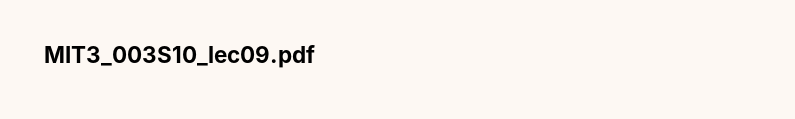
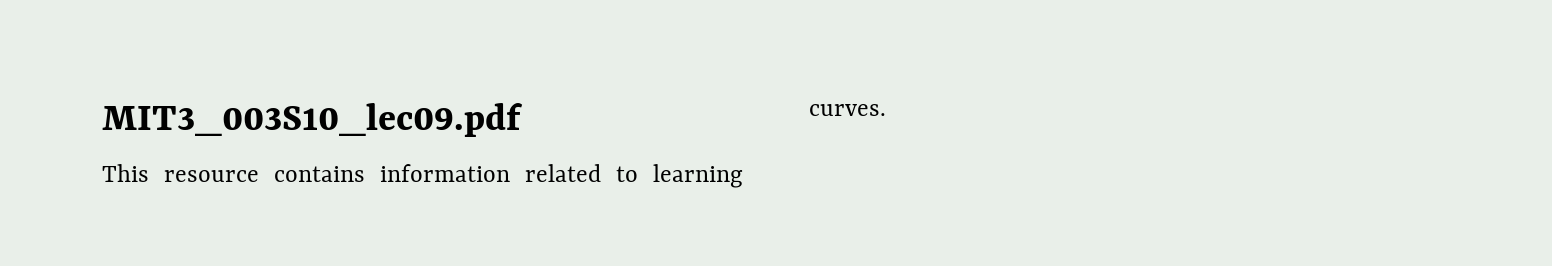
+ This resource contains information related to learning curves.

